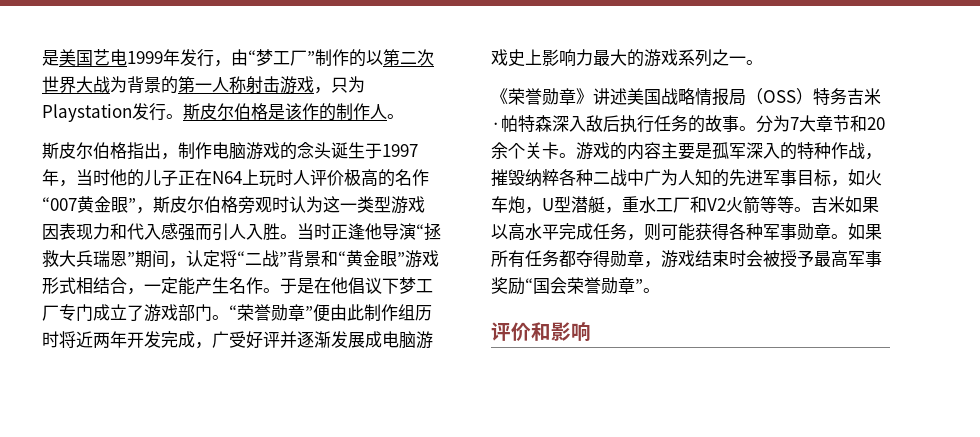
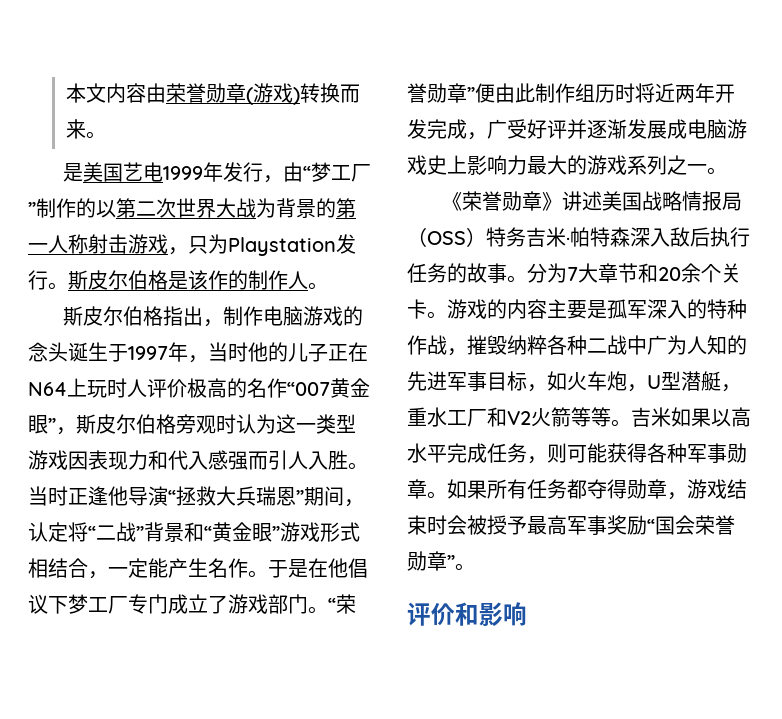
+ 本文内容由荣誉勋章(游戏)转换而来。

